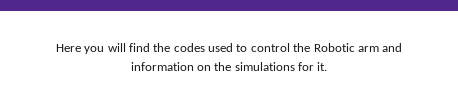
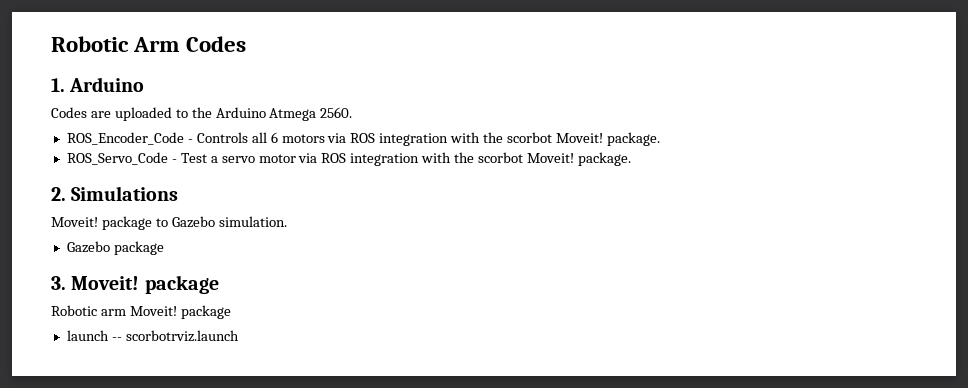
- Here you will find the codes used to control the Robotic arm and information on the simulations for it.
+ Robotic Arm Codes
+ 1. Arduino
+ Codes are uploaded to the Arduino Atmega 2560.
+ ROS_Encoder_Code - Controls all 6 motors via ROS integration with the scorbot Moveit! package.
+ ROS_Servo_Code - Test a servo motor via ROS integration with the scorbot Moveit! package.
+ 2. Simulations
+ Moveit! package to Gazebo simulation.
+ Gazebo package
+ 3. Moveit! package
+ Robotic arm Moveit! package
+ launch -- scorbotrviz.launch

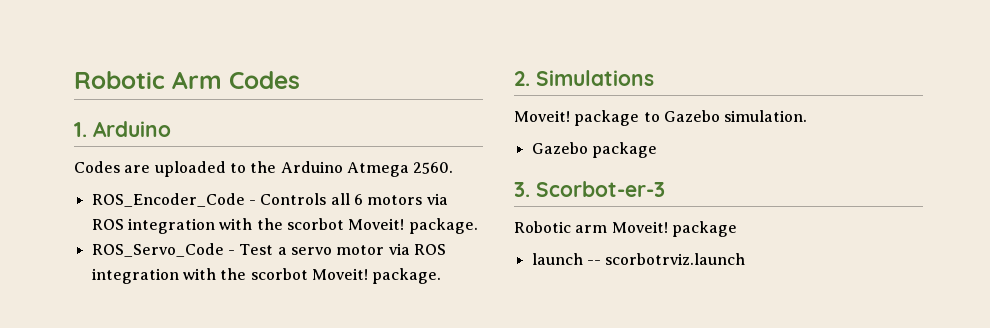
- 3. Moveit! package
+ 3. Scorbot-er-3

